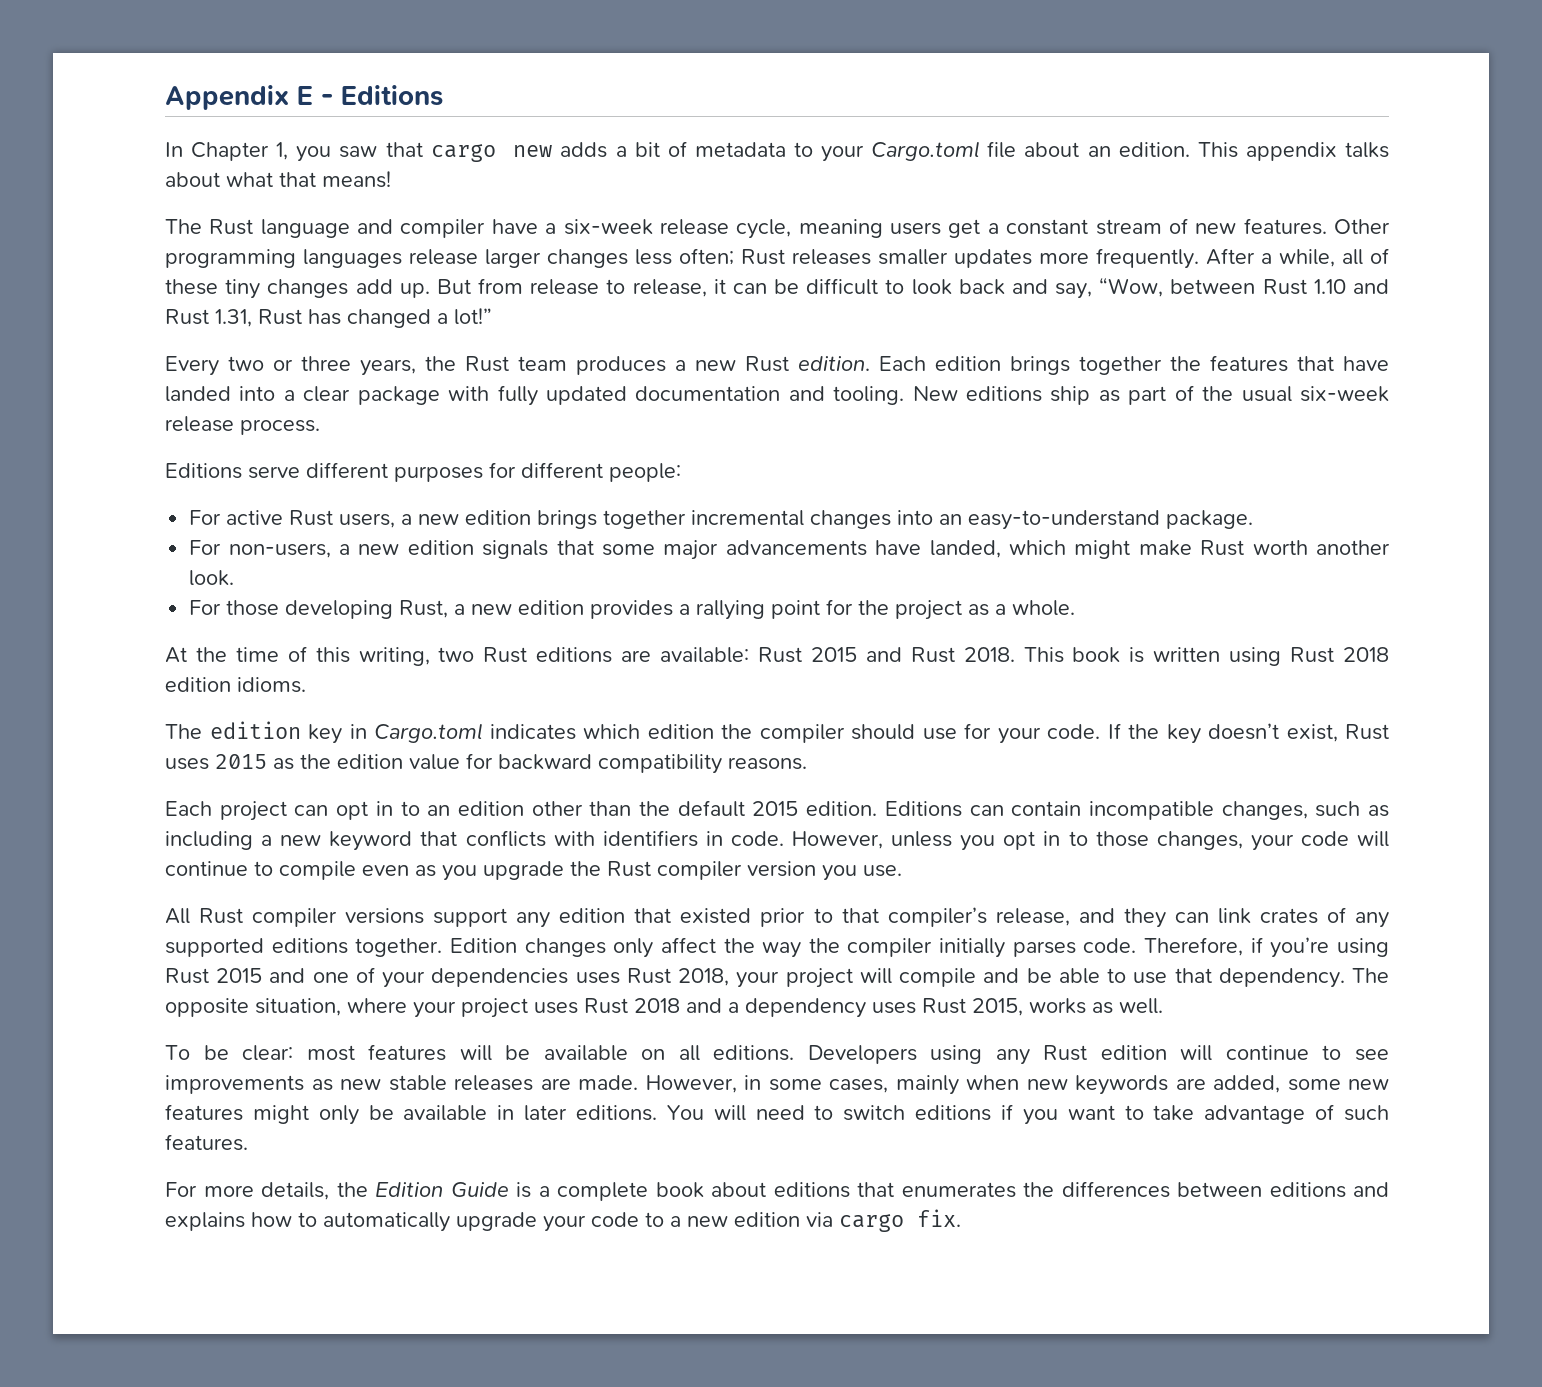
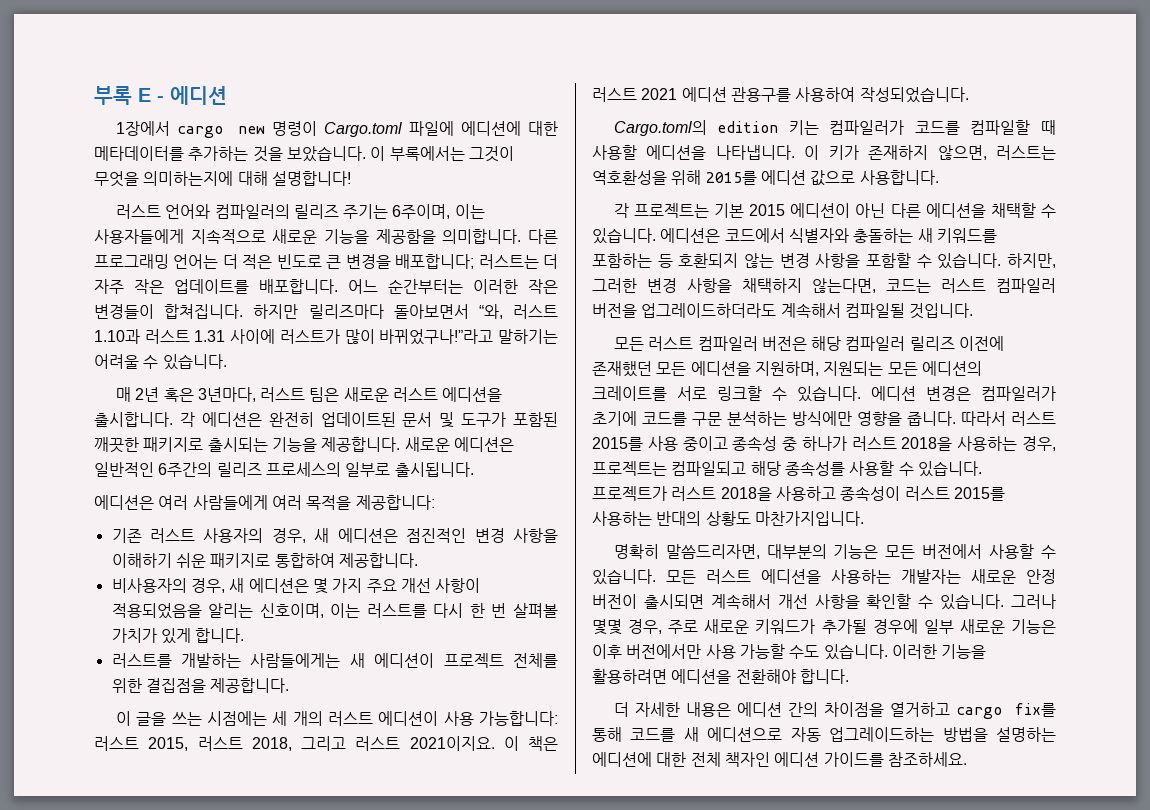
- Appendix E - Editions
- In Chapter 1, you saw that cargo new adds a bit of metadata to your Cargo.toml file about an edition. This appendix talks about what that means!
- The Rust language and compiler have a six-week release cycle, meaning users get a constant stream of new features. Other programming languages release larger changes less often; Rust releases smaller updates more frequently. After a while, all of these tiny changes add up. But from release to release, it can be difficult to look back and say, “Wow, between Rust 1.10 and Rust 1.31, Rust has changed a lot!”
- Every two or three years, the Rust team produces a new Rust edition. Each edition brings together the features that have landed into a clear package with fully updated documentation and tooling. New editions ship as part of the usual six-week release process.
- Editions serve different purposes for different people:
- For active Rust users, a new edition brings together incremental changes into an easy-to-understand package.
- For non-users, a new edition signals that some major advancements have landed, which might make Rust worth another look.
- For those developing Rust, a new edition provides a rallying point for the project as a whole.
- At the time of this writing, two Rust editions are available: Rust 2015 and Rust 2018. This book is written using Rust 2018 edition idioms.
- The edition key in Cargo.toml indicates which edition the compiler should use for your code. If the key doesn’t exist, Rust uses 2015 as the edition value for backward compatibility reasons.
- Each project can opt in to an edition other than the default 2015 edition. Editions can contain incompatible changes, such as including a new keyword that conflicts with identifiers in code. However, unless you opt in to those changes, your code will continue to compile even as you upgrade the Rust compiler version you use.
- All Rust compiler versions support any edition that existed prior to that compiler’s release, and they can link crates of any supported editions together. Edition changes only affect the way the compiler initially parses code. Therefore, if you’re using Rust 2015 and one of your dependencies uses Rust 2018, your project will compile and be able to use that dependency. The opposite situation, where your project uses Rust 2018 and a dependency uses Rust 2015, works as well.
- To be clear: most features will be available on all editions. Developers using any Rust edition will continue to see improvements as new stable releases are made. However, in some cases, mainly when new keywords are added, some new features might only be available in later editions. You will need to switch editions if you want to take advantage of such features.
- For more details, the Edition Guide is a complete book about editions that enumerates the differences between editions and explains how to automatically upgrade your code to a new edition via cargo fix.
+ 부록 E - 에디션
+ 1장에서 cargo new 명령이 Cargo.toml 파일에 에디션에 대한 메타데이터를 추가하는 것을 보았습니다. 이 부록에서는 그것이 무엇을 의미하는지에 대해 설명합니다!
+ 러스트 언어와 컴파일러의 릴리즈 주기는 6주이며, 이는 사용자들에게 지속적으로 새로운 기능을 제공함을 의미합니다. 다른 프로그래밍 언어는 더 적은 빈도로 큰 변경을 배포합니다; 러스트는 더 자주 작은 업데이트를 배포합니다. 어느 순간부터는 이러한 작은 변경들이 합쳐집니다. 하지만 릴리즈마다 돌아보면서 “와, 러스트 1.10과 러스트 1.31 사이에 러스트가 많이 바뀌었구나!”라고 말하기는 어려울 수 있습니다.
+ 매 2년 혹은 3년마다, 러스트 팀은 새로운 러스트 에디션을 출시합니다. 각 에디션은 완전히 업데이트된 문서 및 도구가 포함된 깨끗한 패키지로 출시되는 기능을 제공합니다. 새로운 에디션은 일반적인 6주간의 릴리즈 프로세스의 일부로 출시됩니다.
+ 에디션은 여러 사람들에게 여러 목적을 제공합니다:
+ 기존 러스트 사용자의 경우, 새 에디션은 점진적인 변경 사항을 이해하기 쉬운 패키지로 통합하여 제공합니다.
+ 비사용자의 경우, 새 에디션은 몇 가지 주요 개선 사항이 적용되었음을 알리는 신호이며, 이는 러스트를 다시 한 번 살펴볼 가치가 있게 합니다.
+ 러스트를 개발하는 사람들에게는 새 에디션이 프로젝트 전체를 위한 결집점을 제공합니다.
+ 이 글을 쓰는 시점에는 세 개의 러스트 에디션이 사용 가능합니다: 러스트 2015, 러스트 2018, 그리고 러스트 2021이지요. 이 책은 러스트 2021 에디션 관용구를 사용하여 작성되었습니다.
+ Cargo.toml의 edition 키는 컴파일러가 코드를 컴파일할 때 사용할 에디션을 나타냅니다. 이 키가 존재하지 않으면, 러스트는 역호환성을 위해 2015를 에디션 값으로 사용합니다.
+ 각 프로젝트는 기본 2015 에디션이 아닌 다른 에디션을 채택할 수 있습니다. 에디션은 코드에서 식별자와 충돌하는 새 키워드를 포함하는 등 호환되지 않는 변경 사항을 포함할 수 있습니다. 하지만, 그러한 변경 사항을 채택하지 않는다면, 코드는 러스트 컴파일러 버전을 업그레이드하더라도 계속해서 컴파일될 것입니다.
+ 모든 러스트 컴파일러 버전은 해당 컴파일러 릴리즈 이전에 존재했던 모든 에디션을 지원하며, 지원되는 모든 에디션의 크레이트를 서로 링크할 수 있습니다. 에디션 변경은 컴파일러가 초기에 코드를 구문 분석하는 방식에만 영향을 줍니다. 따라서 러스트 2015를 사용 중이고 종속성 중 하나가 러스트 2018을 사용하는 경우, 프로젝트는 컴파일되고 해당 종속성를 사용할 수 있습니다. 프로젝트가 러스트 2018을 사용하고 종속성이 러스트 2015를 사용하는 반대의 상황도 마찬가지입니다.
+ 명확히 말씀드리자면, 대부분의 기능은 모든 버전에서 사용할 수 있습니다. 모든 러스트 에디션을 사용하는 개발자는 새로운 안정 버전이 출시되면 계속해서 개선 사항을 확인할 수 있습니다. 그러나 몇몇 경우, 주로 새로운 키워드가 추가될 경우에 일부 새로운 기능은 이후 버전에서만 사용 가능할 수도 있습니다. 이러한 기능을 활용하려면 에디션을 전환해야 합니다.
+ 더 자세한 내용은 에디션 간의 차이점을 열거하고 cargo fix를 통해 코드를 새 에디션으로 자동 업그레이드하는 방법을 설명하는 에디션에 대한 전체 책자인 에디션 가이드를 참조하세요.

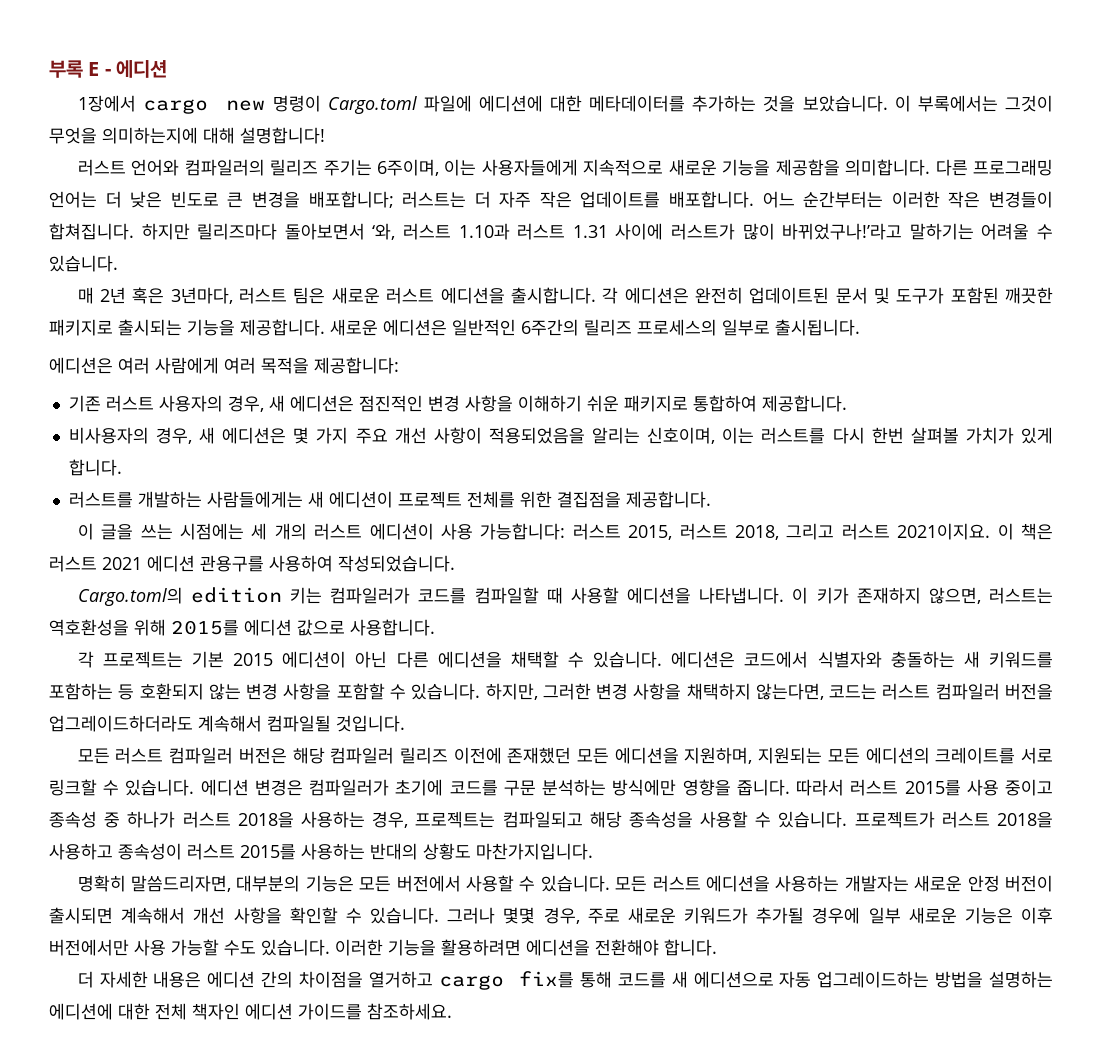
- 다른 프로그래밍 언어는 더 적은 빈도로 큰 변경을 배포합니다; 러스트는 더 자주 작은 업데이트를 배포합니다.
+ 다른 프로그래밍 언어는 더 낮은 빈도로 큰 변경을 배포합니다; 러스트는 더 자주 작은 업데이트를 배포합니다.
- 하지만 릴리즈마다 돌아보면서 “와, 러스트 1.10과 러스트 1.31 사이에 러스트가 많이 바뀌었구나!”라고 말하기는 어려울 수 있습니다.
+ 하지만 릴리즈마다 돌아보면서 ‘와, 러스트 1.10과 러스트 1.31 사이에 러스트가 많이 바뀌었구나!’라고 말하기는 어려울 수 있습니다.
- 에디션은 여러 사람들에게 여러 목적을 제공합니다:
+ 에디션은 여러 사람에게 여러 목적을 제공합니다:
- 비사용자의 경우, 새 에디션은 몇 가지 주요 개선 사항이 적용되었음을 알리는 신호이며, 이는 러스트를 다시 한 번 살펴볼 가치가 있게 합니다.
+ 비사용자의 경우, 새 에디션은 몇 가지 주요 개선 사항이 적용되었음을 알리는 신호이며, 이는 러스트를 다시 한번 살펴볼 가치가 있게 합니다.
- 따라서 러스트 2015를 사용 중이고 종속성 중 하나가 러스트 2018을 사용하는 경우, 프로젝트는 컴파일되고 해당 종속성를 사용할 수 있습니다.
+ 따라서 러스트 2015를 사용 중이고 종속성 중 하나가 러스트 2018을 사용하는 경우, 프로젝트는 컴파일되고 해당 종속성을 사용할 수 있습니다.

